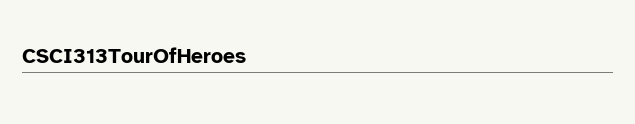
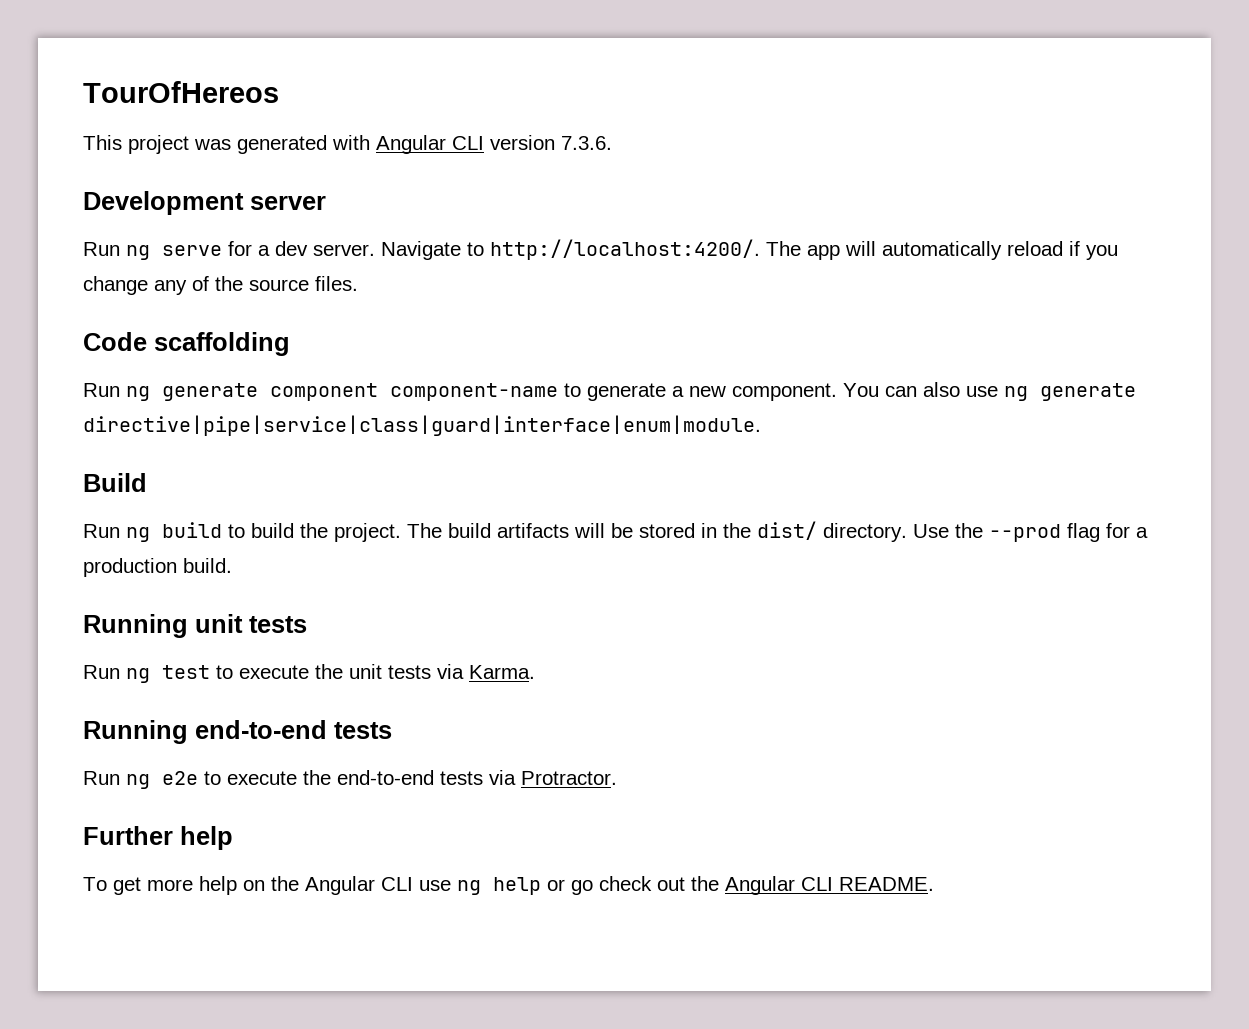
- CSCI313TourOfHeroes
+ TourOfHereos
+ This project was generated with Angular CLI version 7.3.6.
+ Development server
+ Run ng serve for a dev server. Navigate to http://localhost:4200/. The app will automatically reload if you change any of the source files.
+ Code scaffolding
+ Run ng generate component component-name to generate a new component. You can also use ng generate directive|pipe|service|class|guard|interface|enum|module.
+ Build
+ Run ng build to build the project. The build artifacts will be stored in the dist/ directory. Use the --prod flag for a production build.
+ Running unit tests
+ Run ng test to execute the unit tests via Karma.
+ Running end-to-end tests
+ Run ng e2e to execute the end-to-end tests via Protractor.
+ Further help
+ To get more help on the Angular CLI use ng help or go check out the Angular CLI README.

